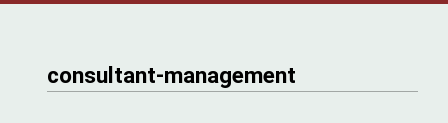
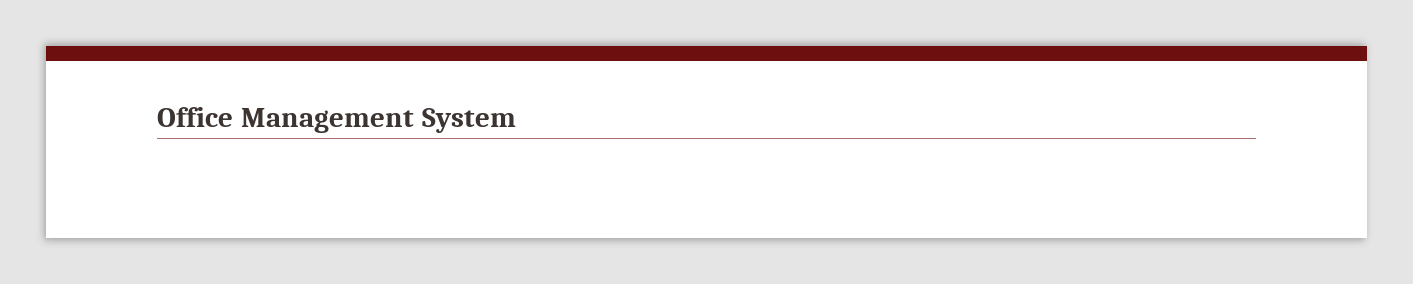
- consultant-management
+ Office Management System

